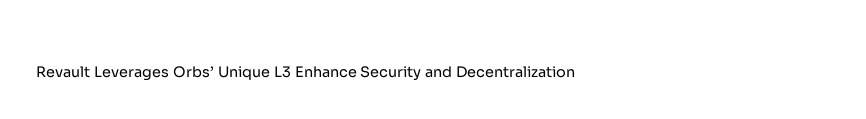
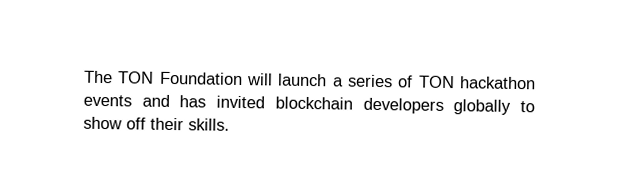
- Revault Leverages Orbs’ Unique L3 Enhance Security and Decentralization
+ The TON Foundation will launch a series of TON hackathon events and has invited blockchain developers globally to show off their skills.

